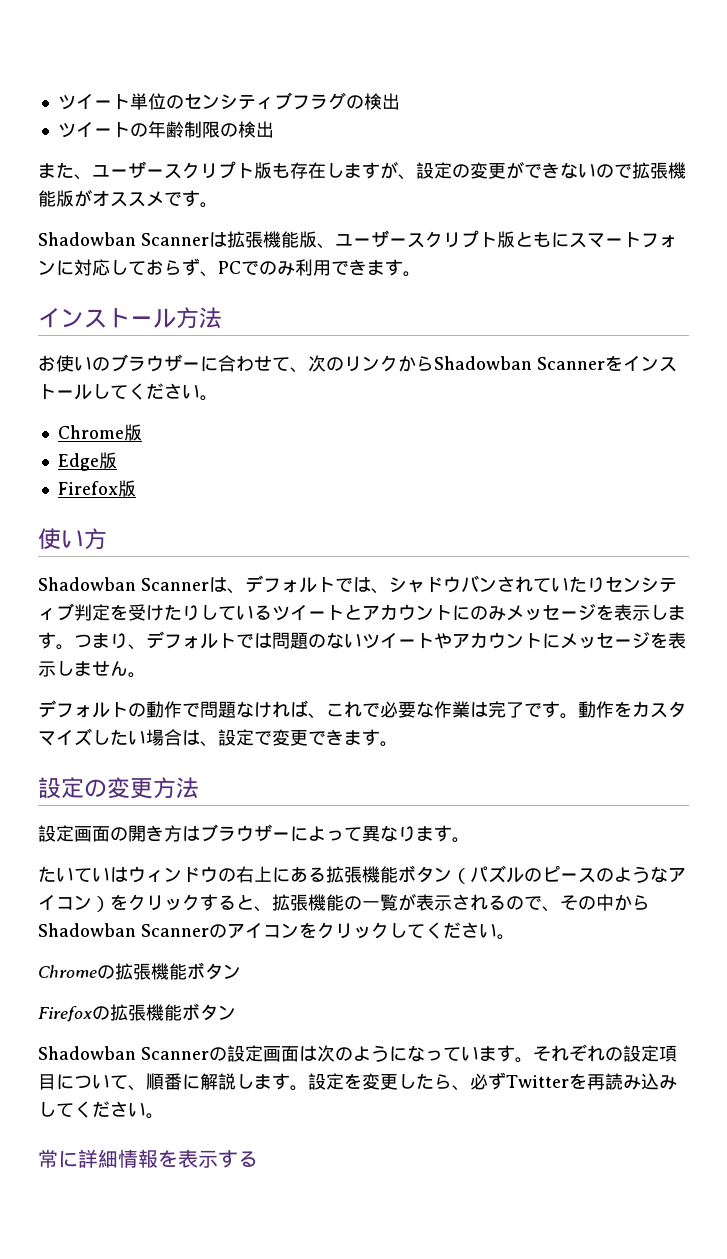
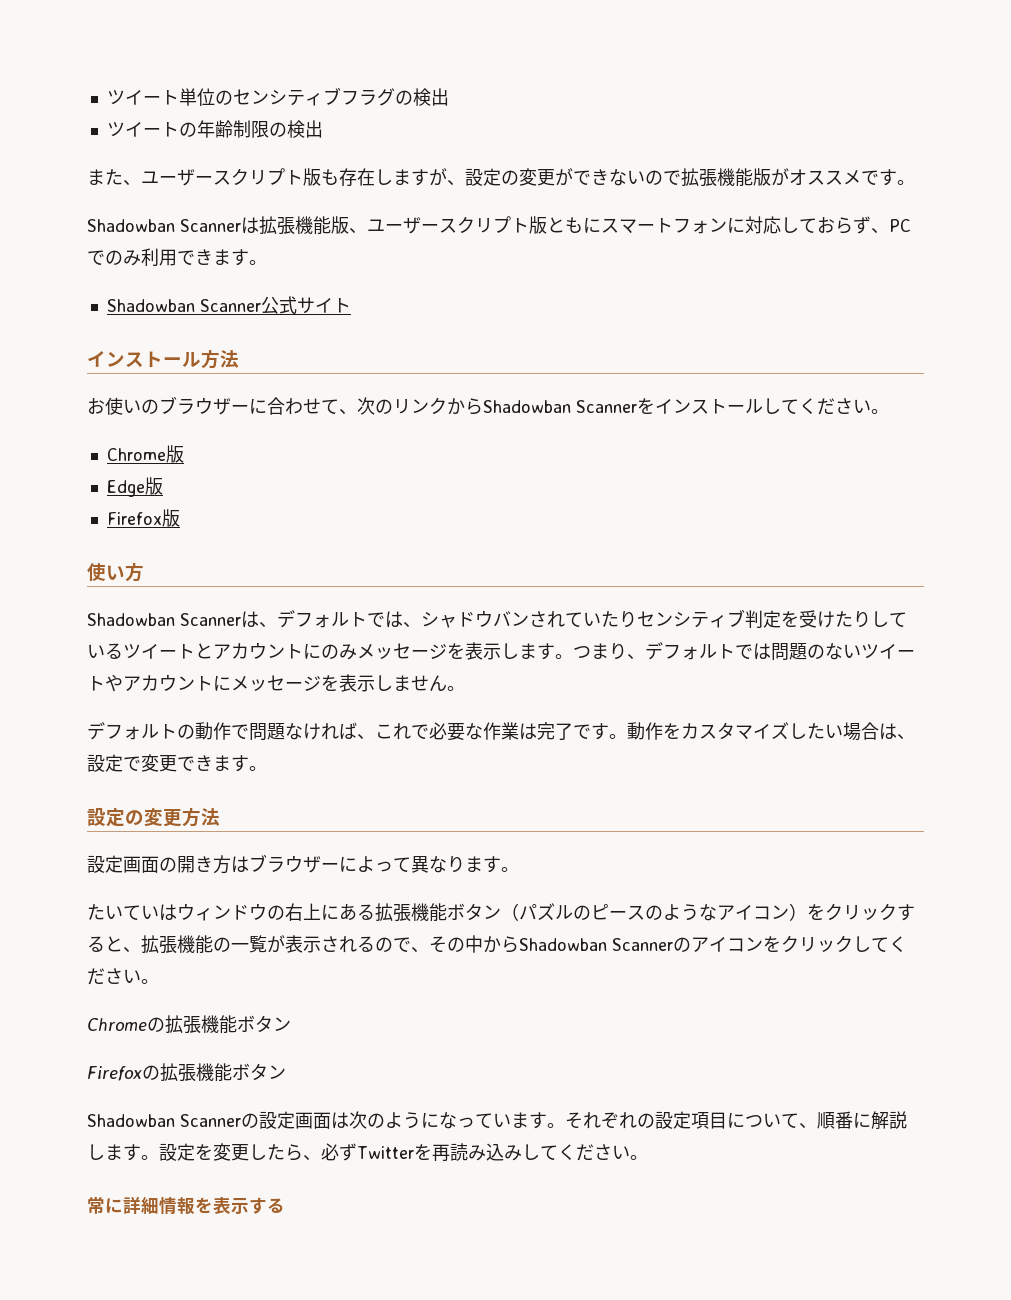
+ Shadowban Scanner公式サイト

